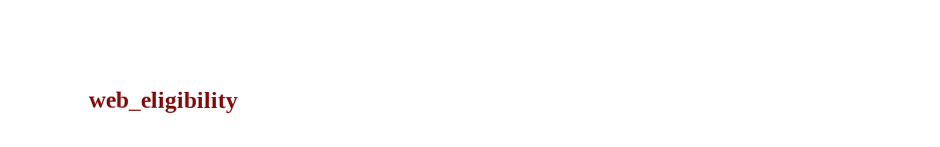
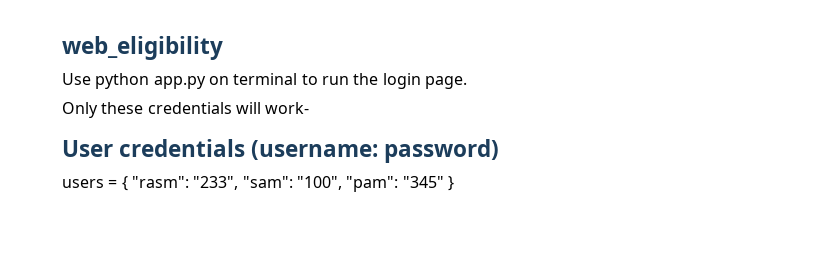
+ Use python app.py on terminal to run the login page.
+ Only these credentials will work-
+ User credentials (username: password)
+ users = { "rasm": "233", "sam": "100", "pam": "345" }

